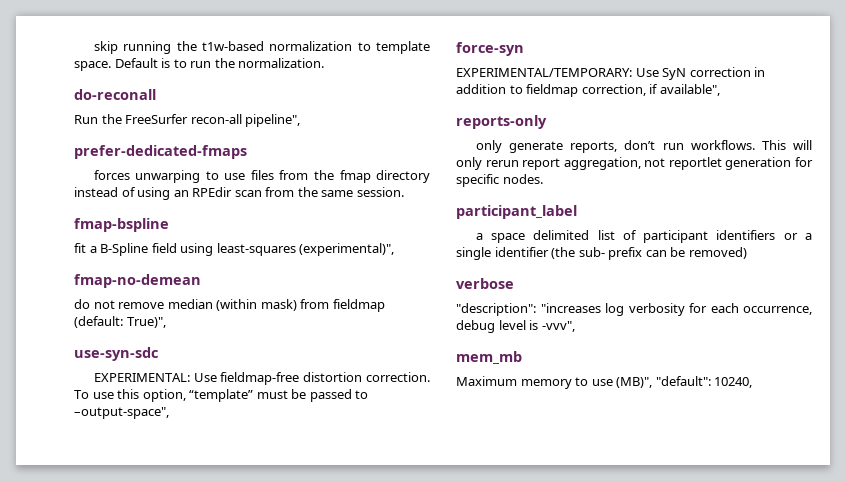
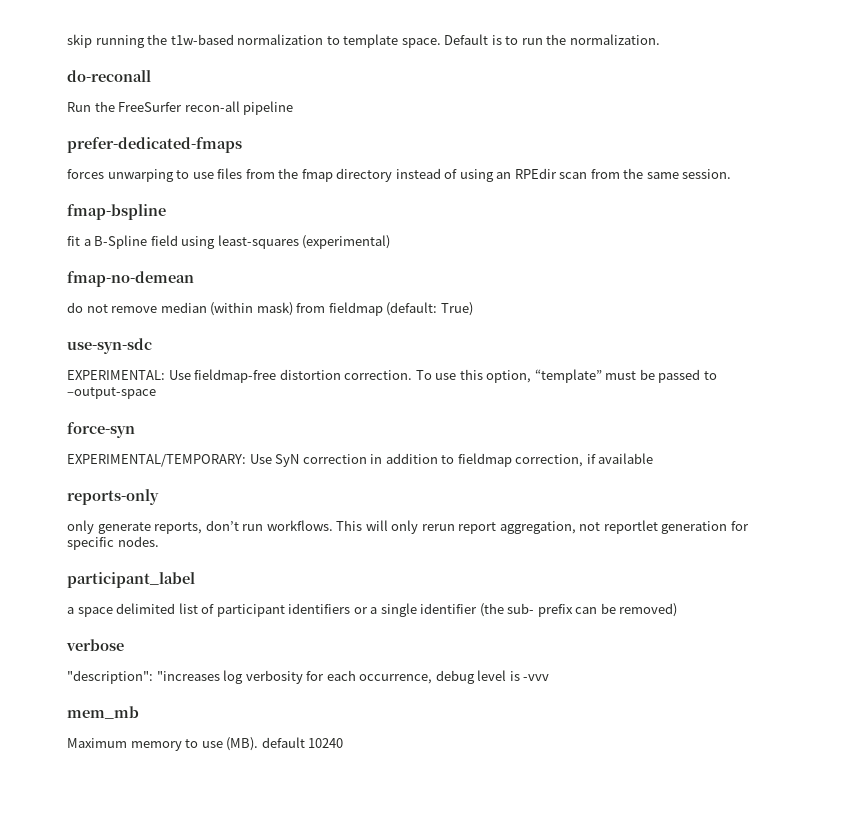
- Run the FreeSurfer recon-all pipeline",
+ Run the FreeSurfer recon-all pipeline
- fit a B-Spline field using least-squares (experimental)",
+ fit a B-Spline field using least-squares (experimental)
- do not remove median (within mask) from fieldmap (default: True)",
+ do not remove median (within mask) from fieldmap (default: True)
- To use this option, “template” must be passed to –output-space",
+ To use this option, “template” must be passed to –output-space
- EXPERIMENTAL/TEMPORARY: Use SyN correction in addition to fieldmap correction, if available",
+ EXPERIMENTAL/TEMPORARY: Use SyN correction in addition to fieldmap correction, if available
- "description": "increases log verbosity for each occurrence, debug level is -vvv",
+ "description": "increases log verbosity for each occurrence, debug level is -vvv
- Maximum memory to use (MB)", "default": 10240,
+ Maximum memory to use (MB). default 10240

